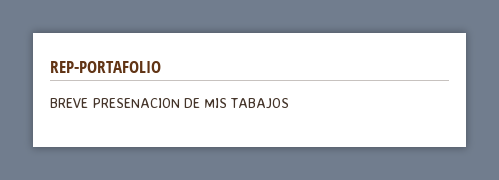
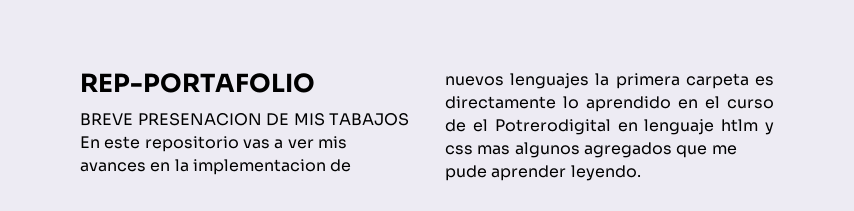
- BREVE PRESENACION DE MIS TABAJOS
+ BREVE PRESENACION DE MIS TABAJOS En este repositorio vas a ver mis avances en la implementacion de nuevos lenguajes la primera carpeta es directamente lo aprendido en el curso de el Potrerodigital en lenguaje htlm y css mas algunos agregados que me pude aprender leyendo.

